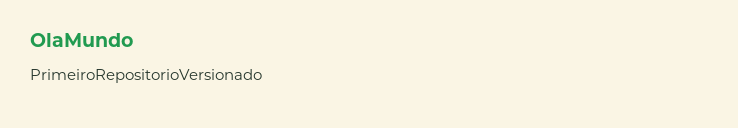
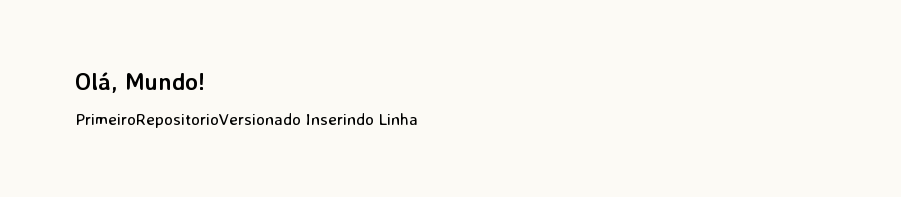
- OlaMundo
+ Olá, Mundo!
- PrimeiroRepositorioVersionado
+ PrimeiroRepositorioVersionado Inserindo Linha

